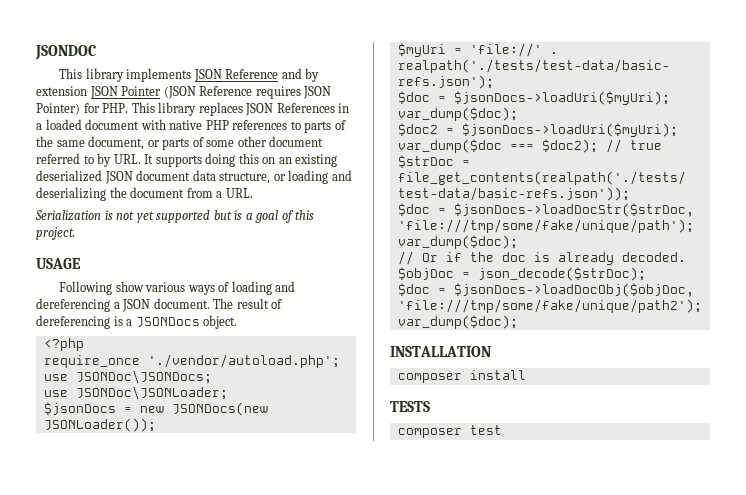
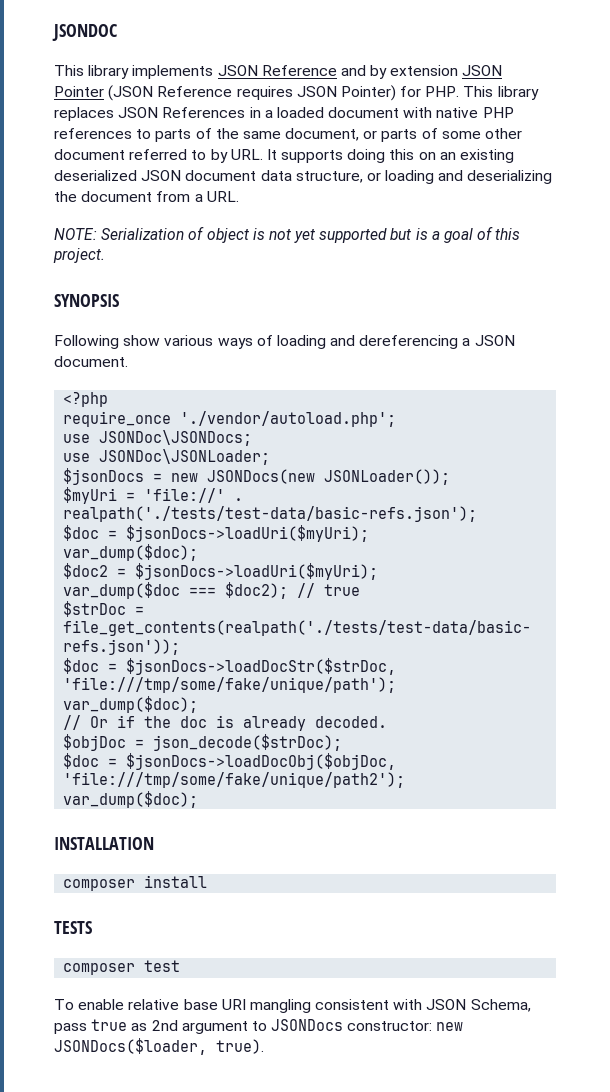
- Serialization is not yet supported but is a goal of this project.
+ NOTE: Serialization of object is not yet supported but is a goal of this project.
- USAGE
+ SYNOPSIS
- The result of dereferencing is a JSONDocs object.
+ To enable relative base URI mangling consistent with JSON Schema, pass true as 2nd argument to JSONDocs constructor: new JSONDocs($loader, true).

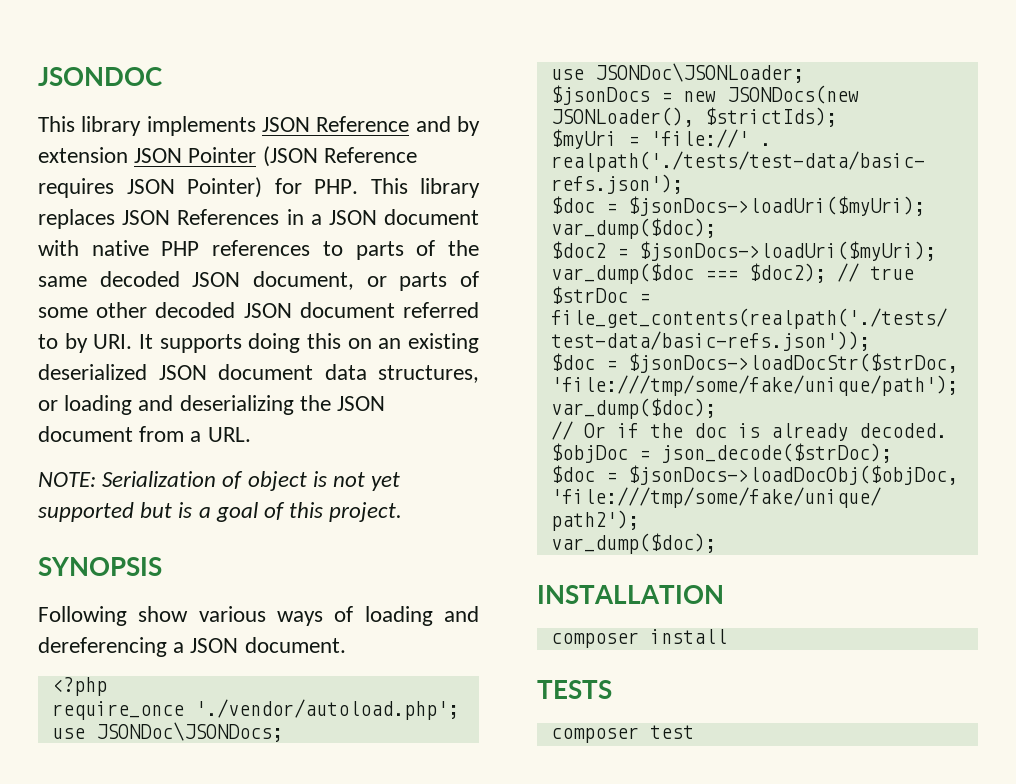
- This library implements JSON Reference and by extension JSON Pointer (JSON Reference requires JSON Pointer) for PHP. This library replaces JSON References in a loaded document with native PHP references to parts of the same document, or parts of some other document referred to by URL. It supports doing this on an existing deserialized JSON document data structure, or loading and deserializing the document from a URL.
+ This library implements JSON Reference and by extension JSON Pointer (JSON Reference requires JSON Pointer) for PHP. This library replaces JSON References in a JSON document with native PHP references to parts of the same decoded JSON document, or parts of some other decoded JSON document referred to by URI. It supports doing this on an existing deserialized JSON document data structures, or loading and deserializing the JSON document from a URL.
- $jsonDocs = new JSONDocs(new JSONLoader());
+ $jsonDocs = new JSONDocs(new JSONLoader(), $strictIds);
- To enable relative base URI mangling consistent with JSON Schema, pass true as 2nd argument to JSONDocs constructor: new JSONDocs($loader, true).

